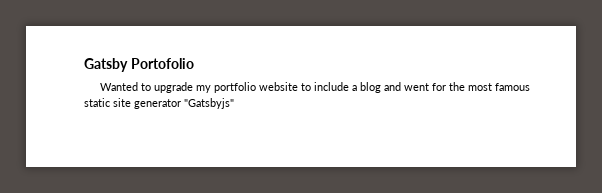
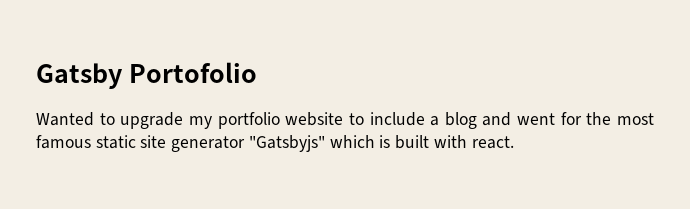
- Wanted to upgrade my portfolio website to include a blog and went for the most famous static site generator "Gatsbyjs"
+ Wanted to upgrade my portfolio website to include a blog and went for the most famous static site generator "Gatsbyjs" which is built with react.

